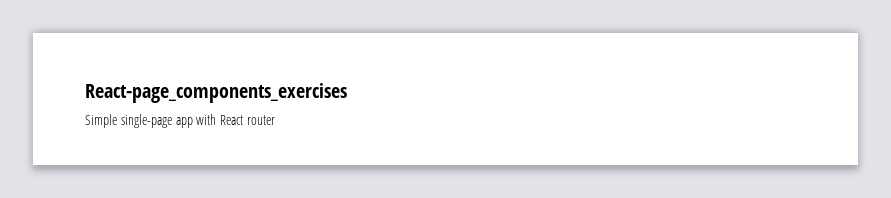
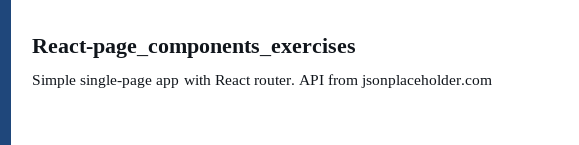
- Simple single-page app with React router
+ Simple single-page app with React router. API from jsonplaceholder.com

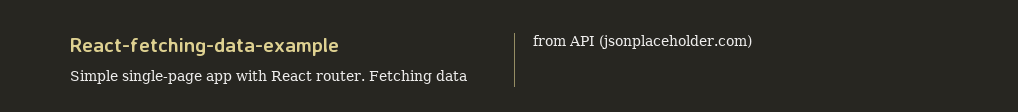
- React-page_components_exercises
+ React-fetching-data-example
- API from jsonplaceholder.com
+ Fetching data from API (jsonplaceholder.com)

